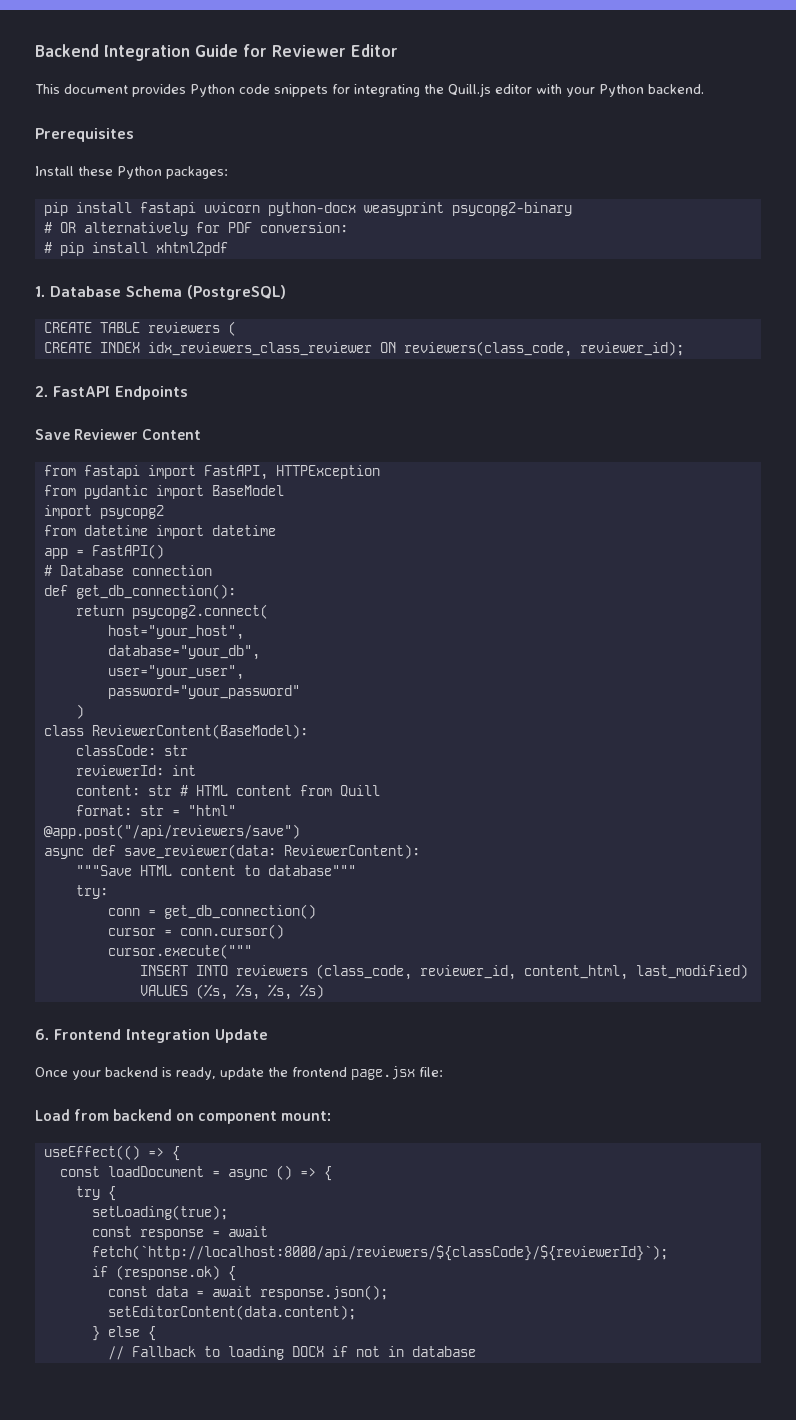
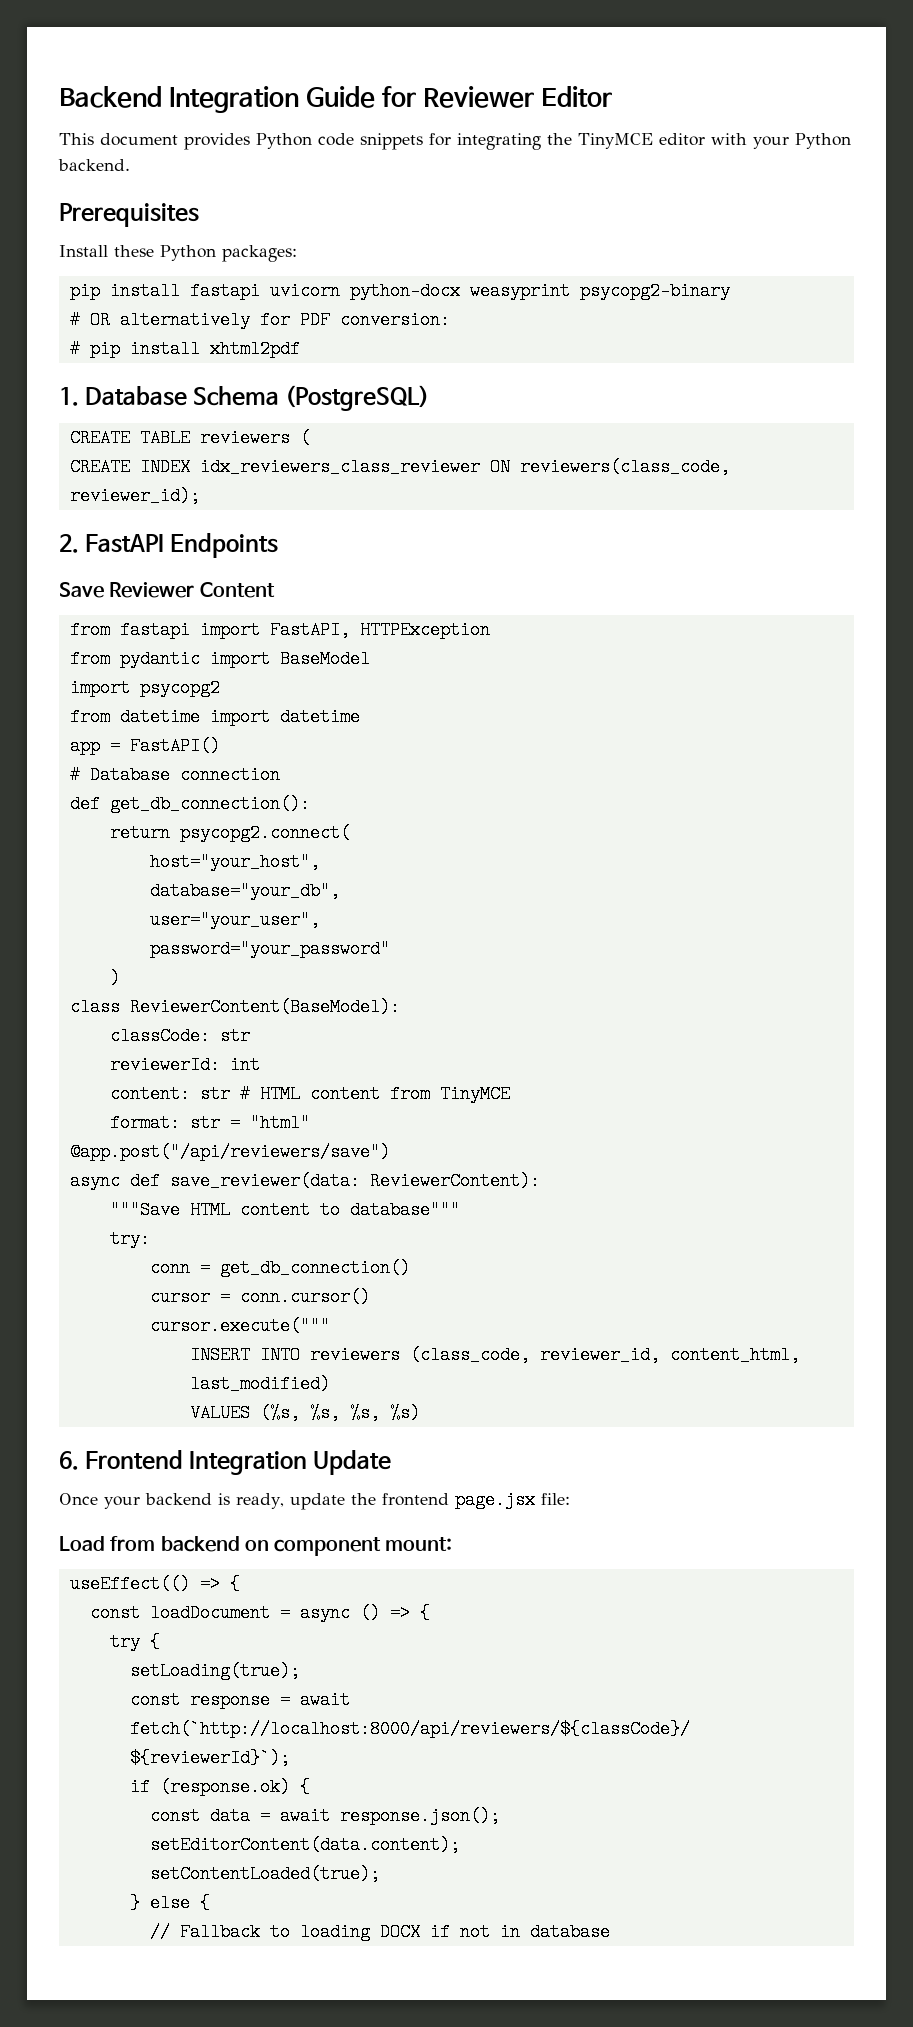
- This document provides Python code snippets for integrating the Quill.js editor with your Python backend.
+ This document provides Python code snippets for integrating the TinyMCE editor with your Python backend.
- content: str # HTML content from Quill
+ content: str # HTML content from TinyMCE
+ setContentLoaded(true);

